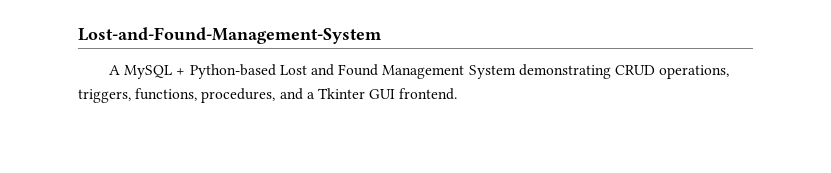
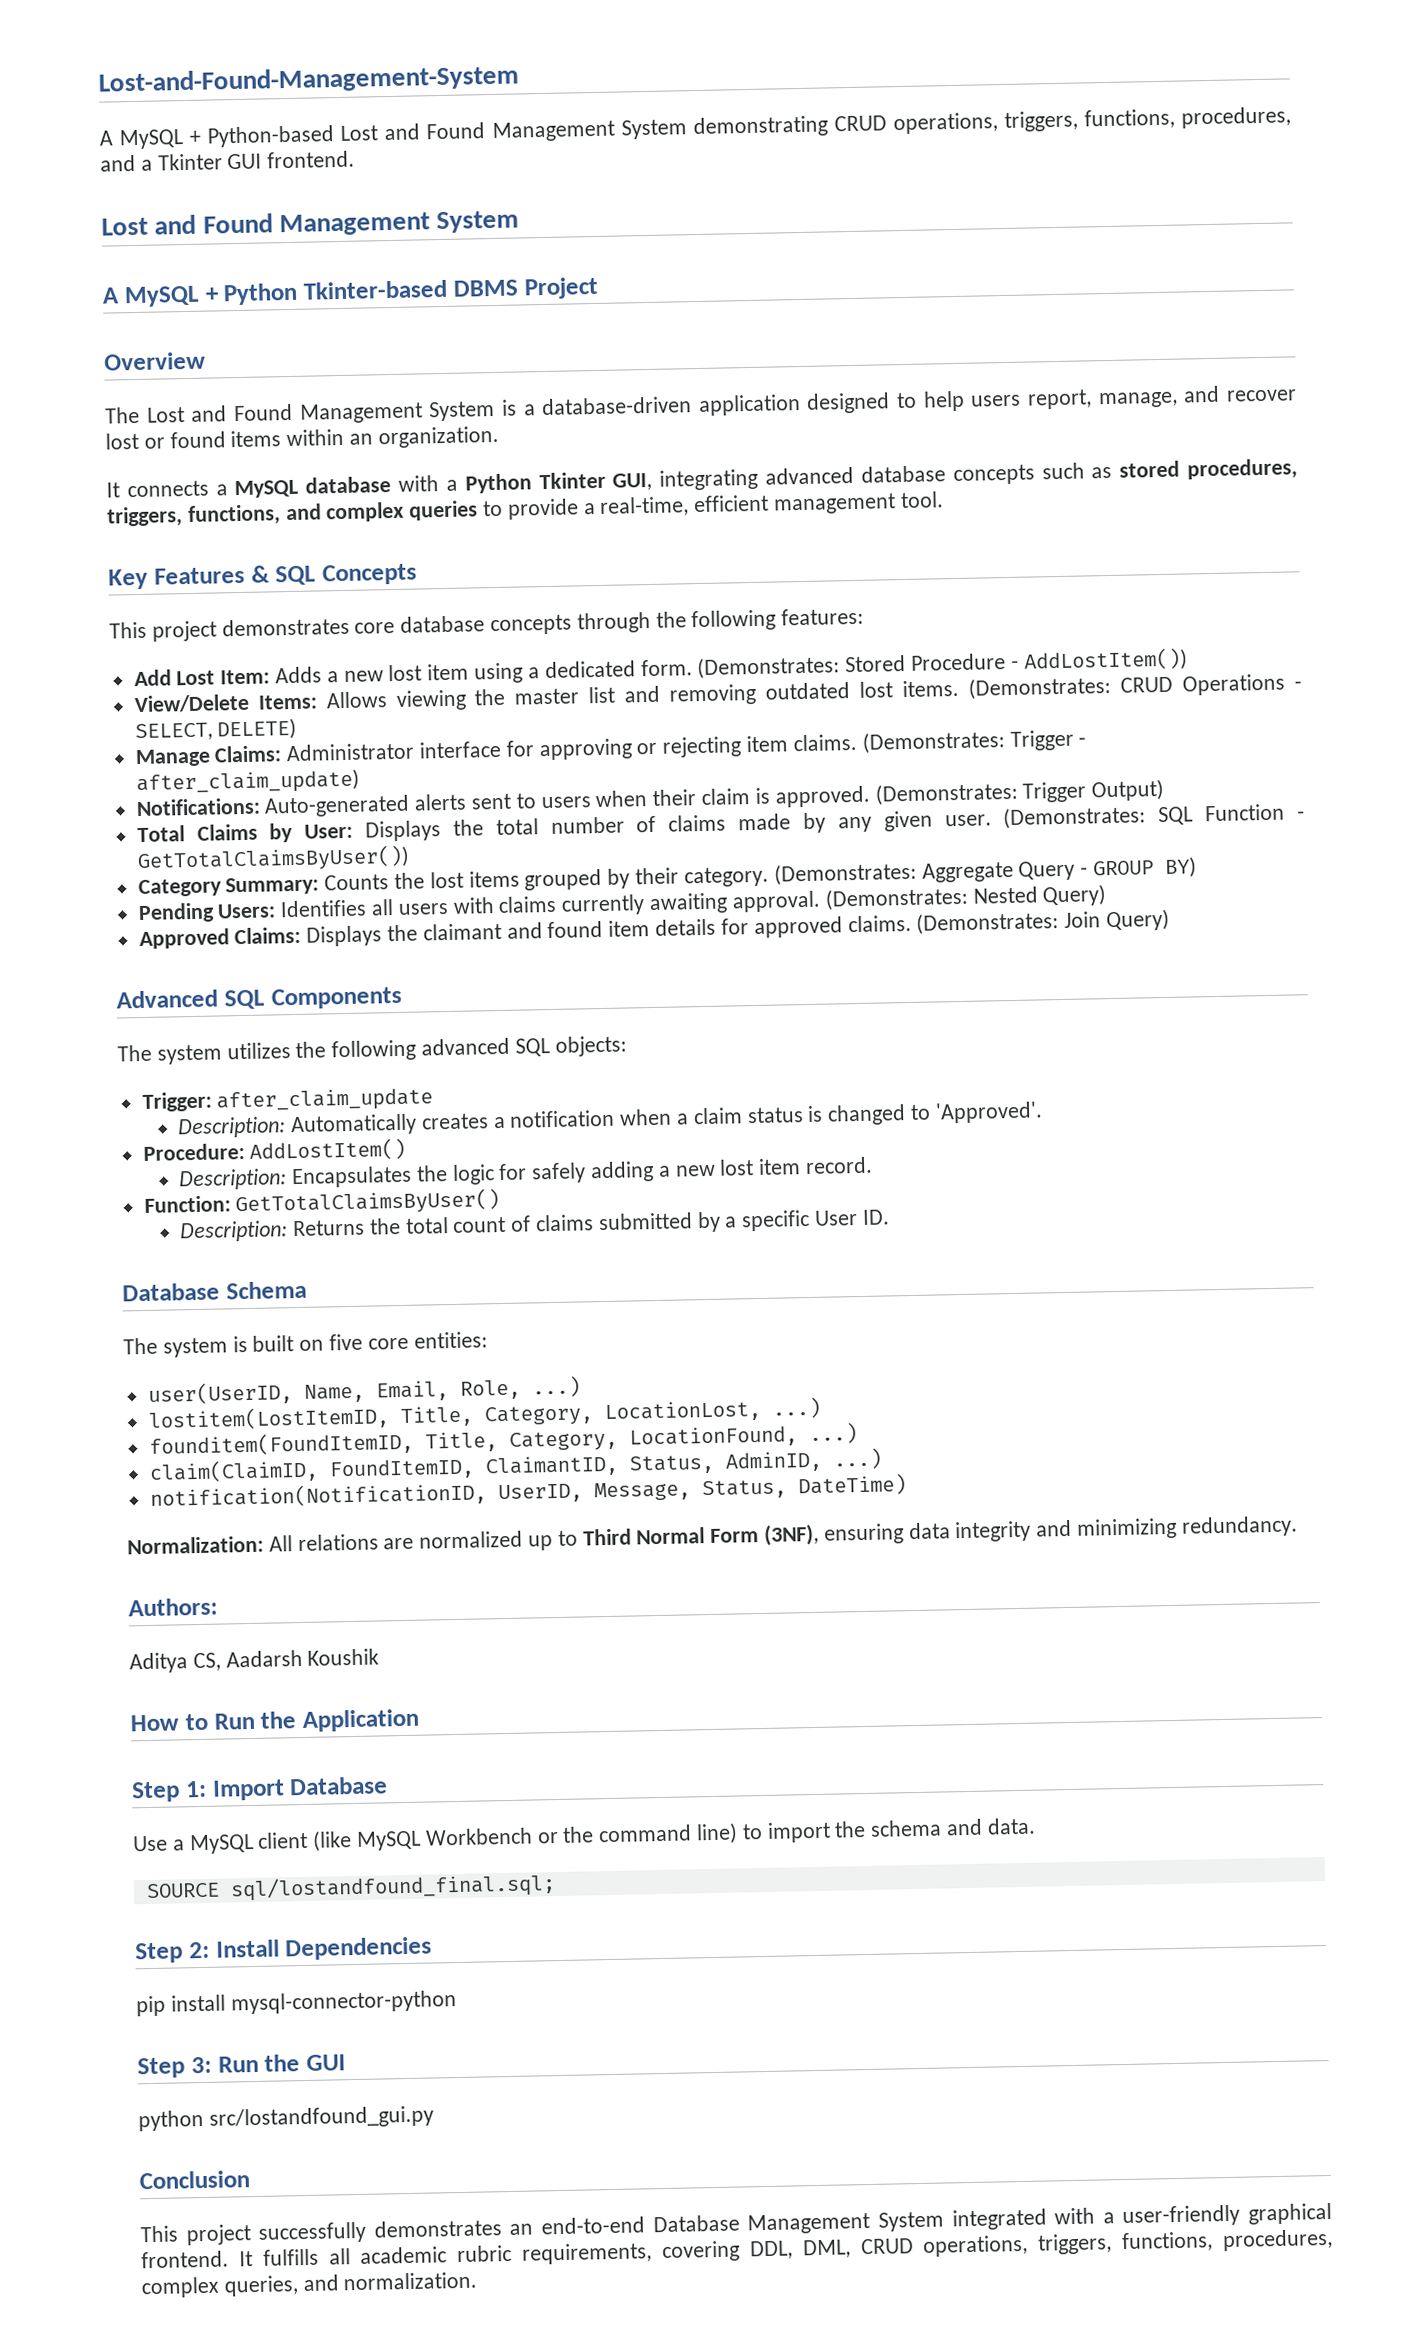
  A MySQL + Python-based Lost and Found Management System demonstrating CRUD operations, triggers, functions, procedures, and a Tkinter GUI frontend.
+ Lost and Found Management System
+ A MySQL + Python Tkinter-based DBMS Project
+ Overview
+ The Lost and Found Management System is a database-driven application designed to help users report, manage, and recover lost or found items within an organization.
+ It connects a MySQL database with a Python Tkinter GUI, integrating advanced database concepts such as stored procedures, triggers, functions, and complex queries to provide a real-time, efficient management tool.
+ Key Features & SQL Concepts
+ This project demonstrates core database concepts through the following features:
+ Add Lost Item: Adds a new lost item using a dedicated form. (Demonstrates: Stored Procedure - AddLostItem())
+ View/Delete Items: Allows viewing the master list and removing outdated lost items. (Demonstrates: CRUD Operations - SELECT, DELETE)
+ Manage Claims: Administrator interface for approving or rejecting item claims. (Demonstrates: Trigger - after_claim_update)
+ Notifications: Auto-generated alerts sent to users when their claim is approved. (Demonstrates: Trigger Output)
+ Total Claims by User: Displays the total number of claims made by any given user. (Demonstrates: SQL Function - GetTotalClaimsByUser())
+ Category Summary: Counts the lost items grouped by their category. (Demonstrates: Aggregate Query - GROUP BY)
+ Pending Users: Identifies all users with claims currently awaiting approval. (Demonstrates: Nested Query)
+ Approved Claims: Displays the claimant and found item details for approved claims. (Demonstrates: Join Query)
+ Advanced SQL Components
+ The system utilizes the following advanced SQL objects:
+ Trigger: after_claim_update
+ Description: Automatically creates a notification when a claim status is changed to 'Approved'.
+ Procedure: AddLostItem()
+ Description: Encapsulates the logic for safely adding a new lost item record.
+ Function: GetTotalClaimsByUser()
+ Description: Returns the total count of claims submitted by a specific User ID.
+ Database Schema
+ The system is built on five core entities:
+ user(UserID, Name, Email, Role, ...)
+ lostitem(LostItemID, Title, Category, LocationLost, ...)
+ founditem(FoundItemID, Title, Category, LocationFound, ...)
+ claim(ClaimID, FoundItemID, ClaimantID, Status, AdminID, ...)
+ notification(NotificationID, UserID, Message, Status, DateTime)
+ Normalization: All relations are normalized up to Third Normal Form (3NF), ensuring data integrity and minimizing redundancy.
+ Authors:
+ Aditya CS, Aadarsh Koushik
+ How to Run the Application
+ Step 1: Import Database
+ Use a MySQL client (like MySQL Workbench or the command line) to import the schema and data.
+ SOURCE sql/lostandfound_final.sql;
+ Step 2: Install Dependencies
+ pip install mysql-connector-python
+ Step 3: Run the GUI
+ python src/lostandfound_gui.py
+ Conclusion
+ This project successfully demonstrates an end-to-end Database Management System integrated with a user-friendly graphical frontend. It fulfills all academic rubric requirements, covering DDL, DML, CRUD operations, triggers, functions, procedures, complex queries, and normalization.

